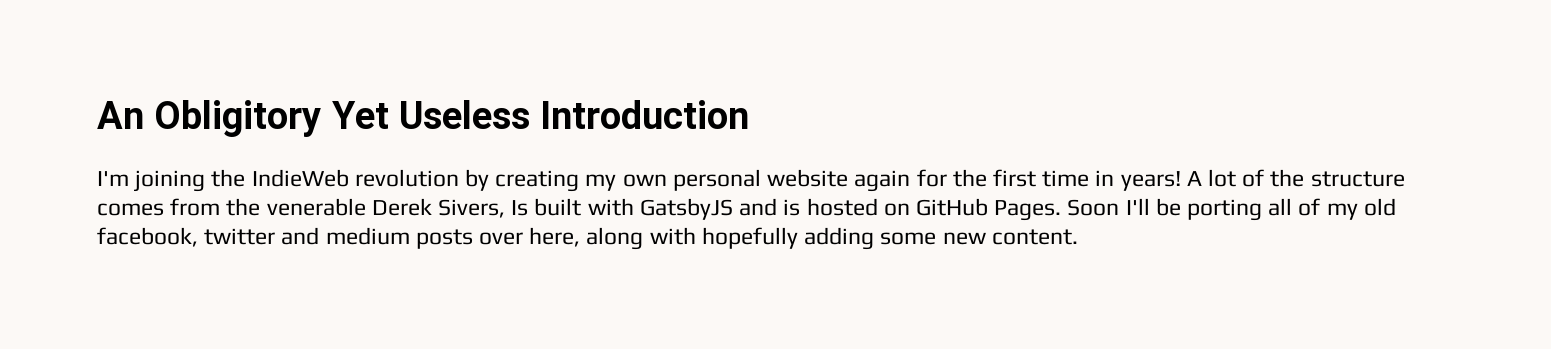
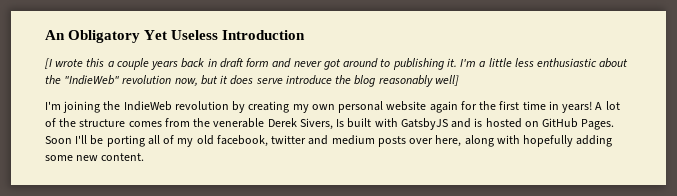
- An Obligitory Yet Useless Introduction
+ An Obligatory Yet Useless Introduction
+ [I wrote this a couple years back in draft form and never got around to publishing it. I'm a little less enthusiastic about the "IndieWeb" revolution now, but it does serve introduce the blog reasonably well]

